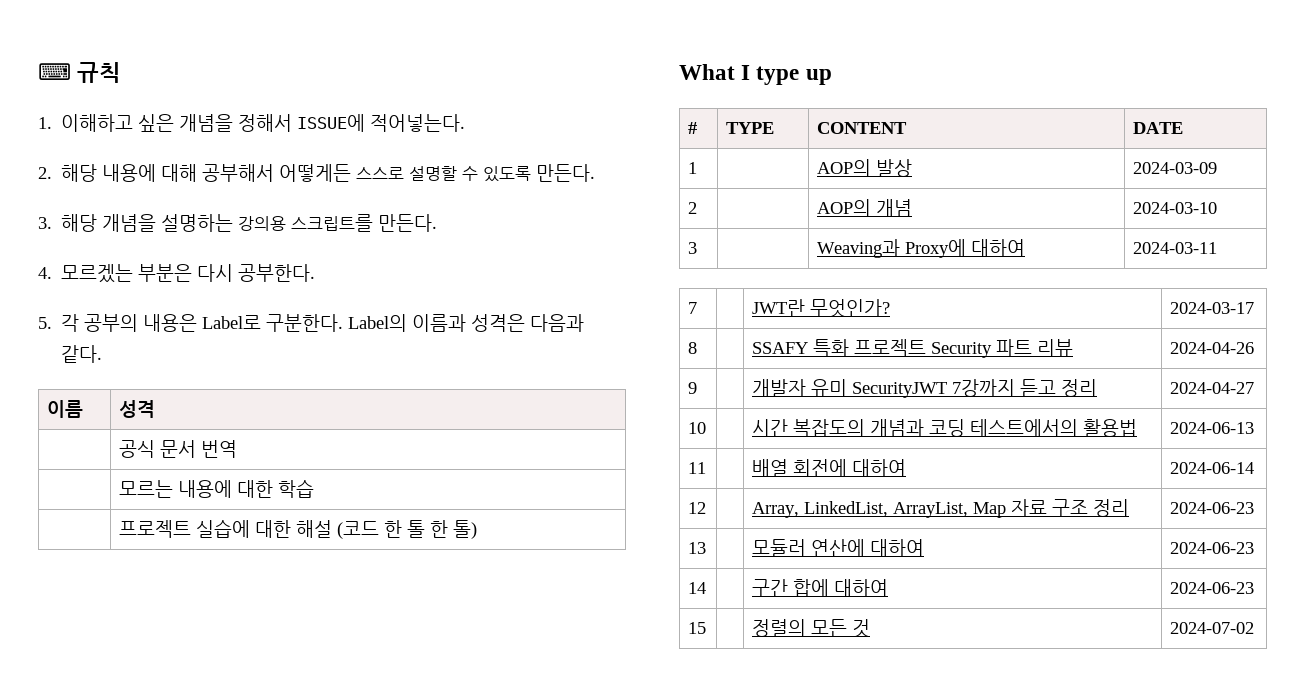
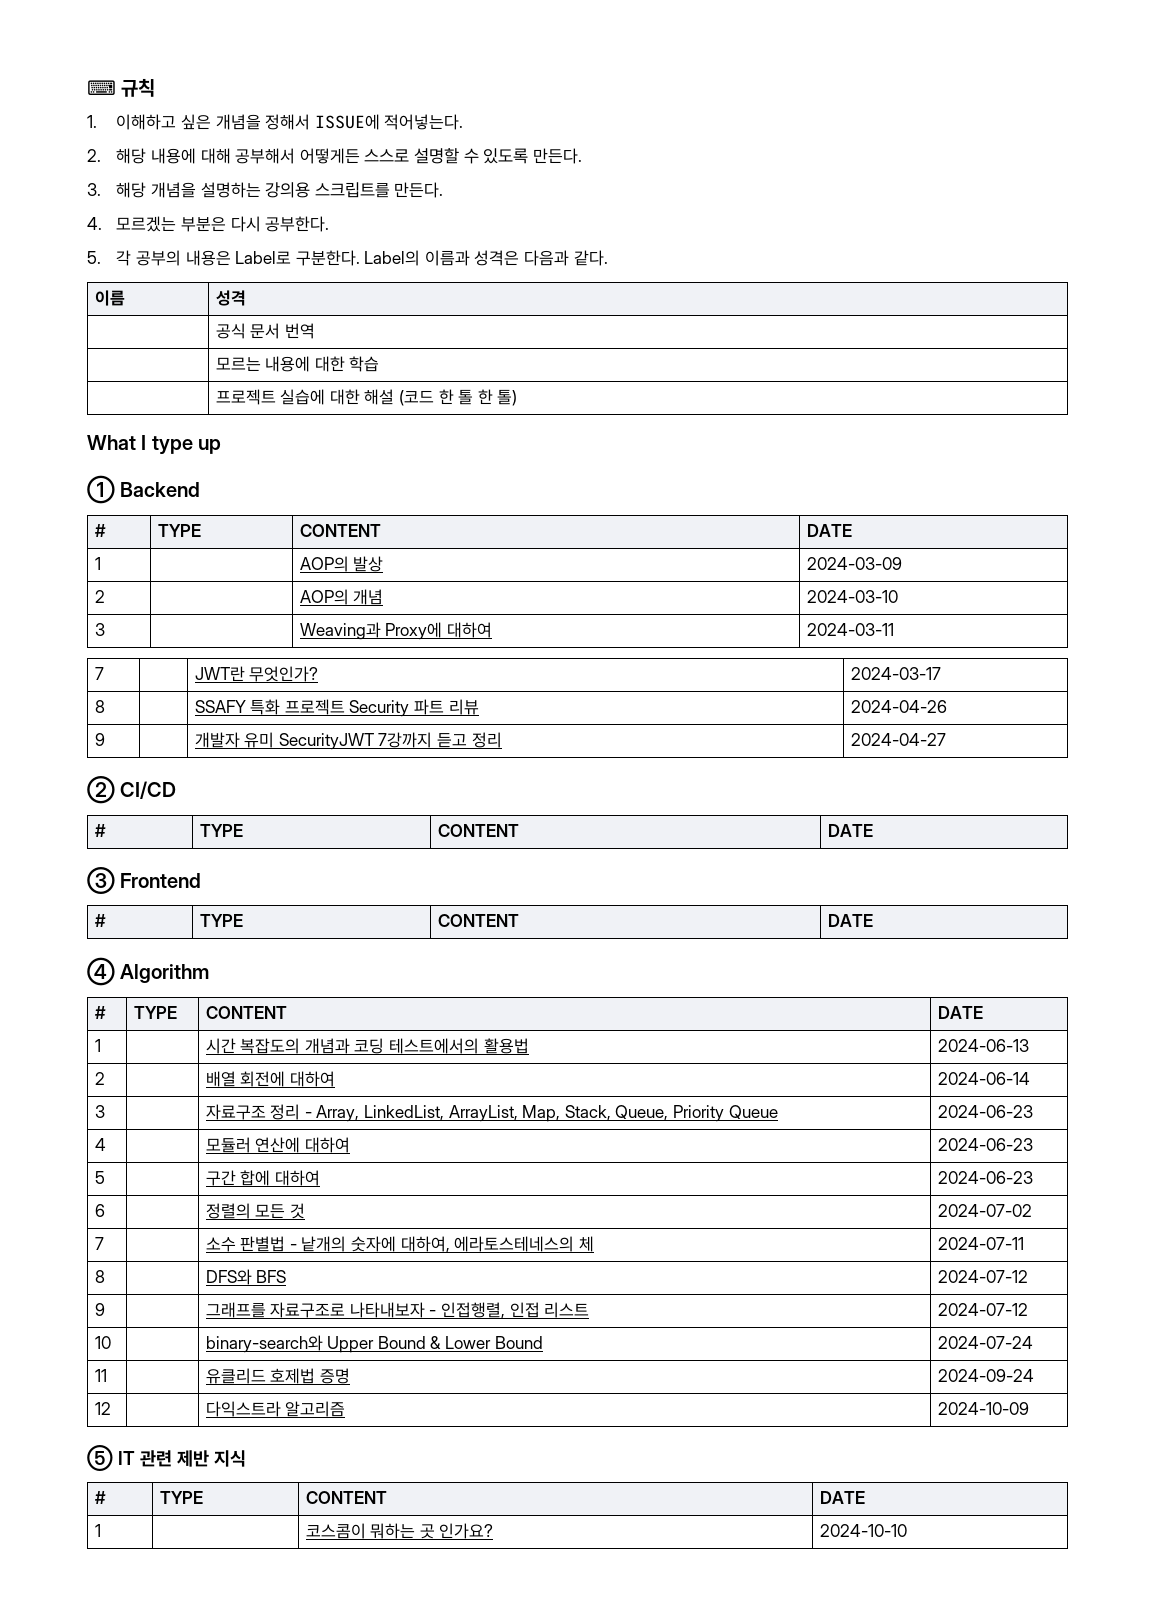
+ ① Backend
- 10 | | 시간 복잡도의 개념과 코딩 테스트에서의 활용법 | 2024-06-13
+ ② CI/CD
+ # | TYPE | CONTENT | DATE
+ ③ Frontend
+ # | TYPE | CONTENT | DATE
+ ④ Algorithm
+ # | TYPE | CONTENT | DATE
+ 1 | | 시간 복잡도의 개념과 코딩 테스트에서의 활용법 | 2024-06-13
- 11 | | 배열 회전에 대하여 | 2024-06-14
+ 2 | | 배열 회전에 대하여 | 2024-06-14
- 12 | | Array, LinkedList, ArrayList, Map 자료 구조 정리 | 2024-06-23
- 13 | | 모듈러 연산에 대하여 | 2024-06-23
+ 3 | | 자료구조 정리 - Array, LinkedList, ArrayList, Map, Stack, Queue, Priority Queue | 2024-06-23
+ 4 | | 모듈러 연산에 대하여 | 2024-06-23
- 14 | | 구간 합에 대하여 | 2024-06-23
+ 5 | | 구간 합에 대하여 | 2024-06-23
- 15 | | 정렬의 모든 것 | 2024-07-02
+ 6 | | 정렬의 모든 것 | 2024-07-02
+ 7 | | 소수 판별법 - 낱개의 숫자에 대하여, 에라토스테네스의 체 | 2024-07-11
+ 8 | | DFS와 BFS | 2024-07-12
+ 9 | | 그래프를 자료구조로 나타내보자 - 인접행렬, 인접 리스트 | 2024-07-12
+ 10 | | binary-search와 Upper Bound & Lower Bound | 2024-07-24
+ 11 | | 유클리드 호제법 증명 | 2024-09-24
+ 12 | | 다익스트라 알고리즘 | 2024-10-09
+ ⑤ IT 관련 제반 지식
+ # | TYPE | CONTENT | DATE
+ 1 | | 코스콤이 뭐하는 곳 인가요? | 2024-10-10

